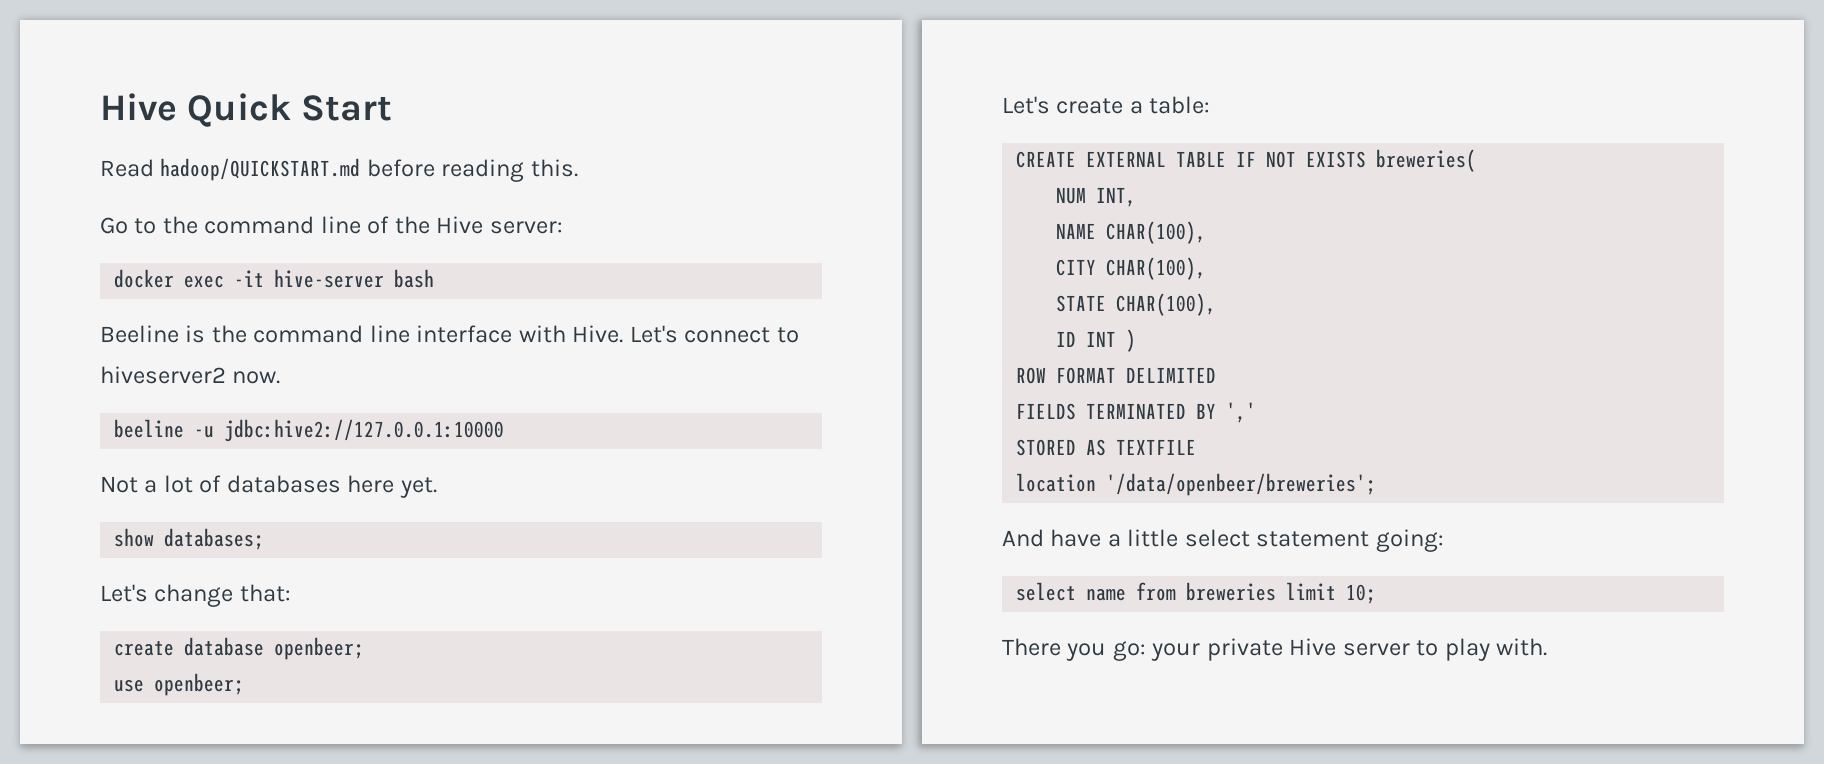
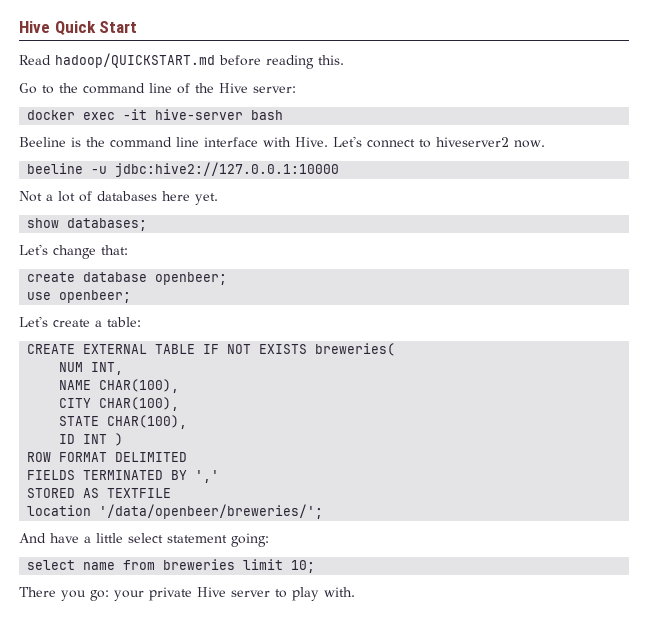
- location '/data/openbeer/breweries';
+ location '/data/openbeer/breweries/';

